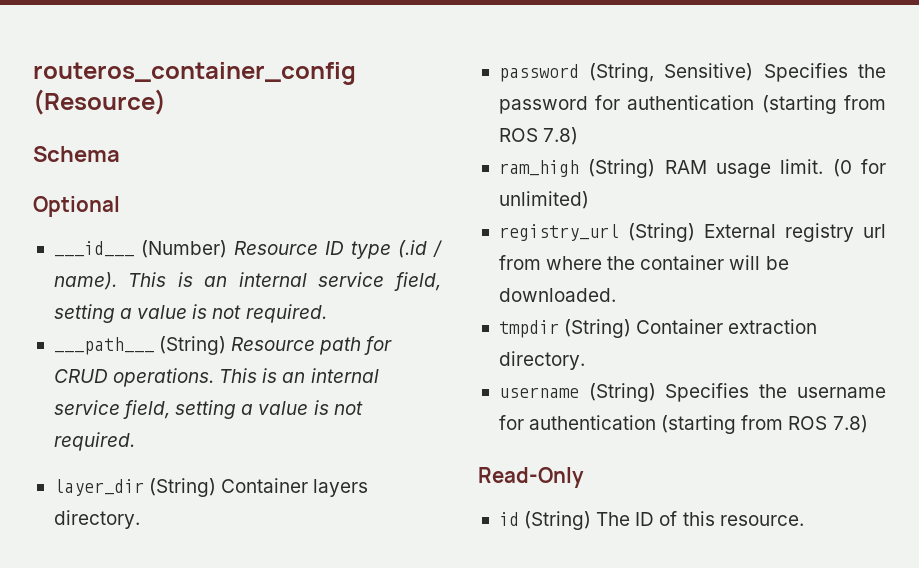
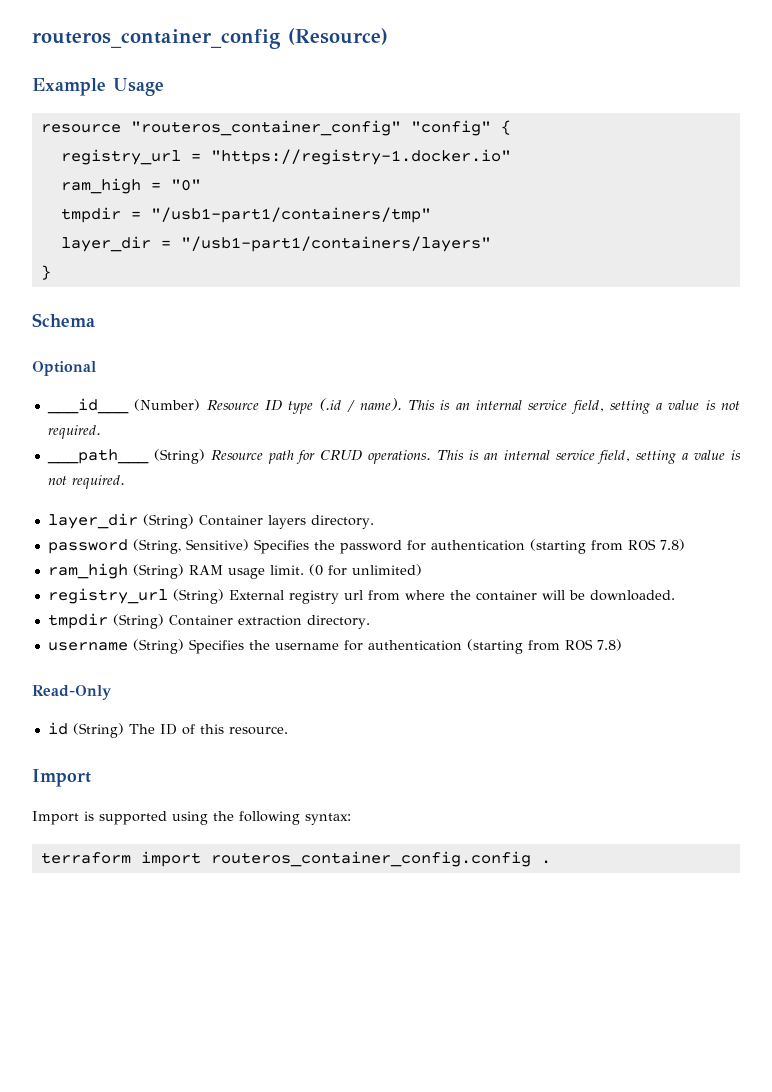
+ Example Usage
+ resource "routeros_container_config" "config" {
+ registry_url = "https://registry-1.docker.io"
+ ram_high = "0"
+ tmpdir = "/usb1-part1/containers/tmp"
+ layer_dir = "/usb1-part1/containers/layers"
+ }
  id (String) The ID of this resource.
+ Import
+ Import is supported using the following syntax:
+ terraform import routeros_container_config.config .

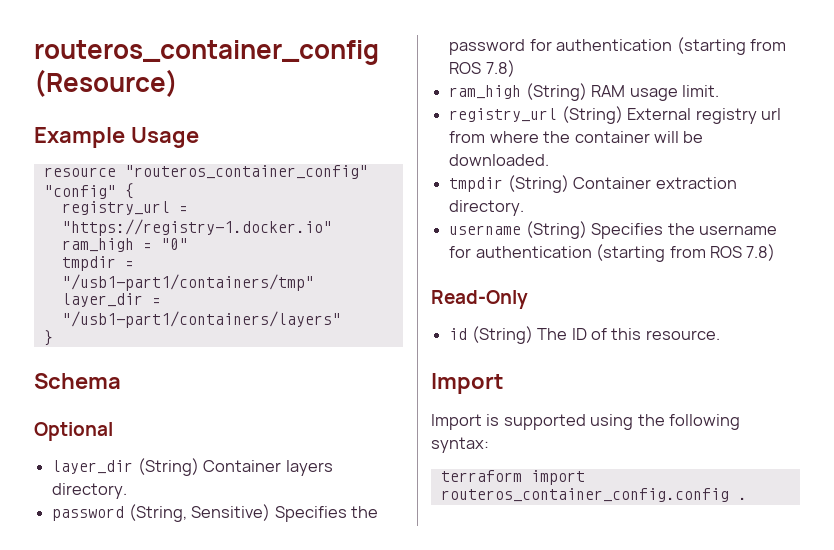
- ___id___ (Number) Resource ID type (.id / name). This is an internal service field, setting a value is not required.
- ___path___ (String) Resource path for CRUD operations. This is an internal service field, setting a value is not required.
- (0 for unlimited)

